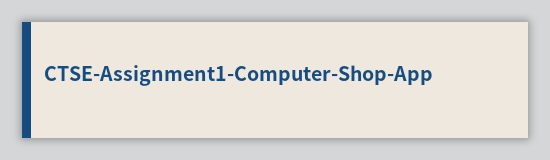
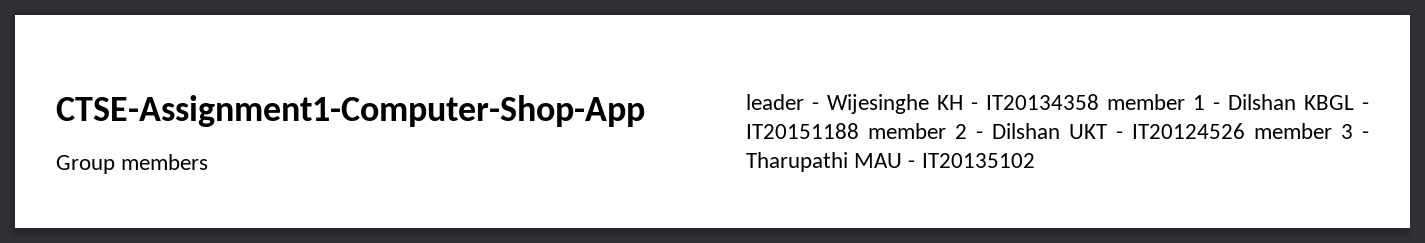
+ Group members
+ leader - Wijesinghe KH - IT20134358 member 1 - Dilshan KBGL - IT20151188 member 2 - Dilshan UKT - IT20124526 member 3 - Tharupathi MAU - IT20135102

